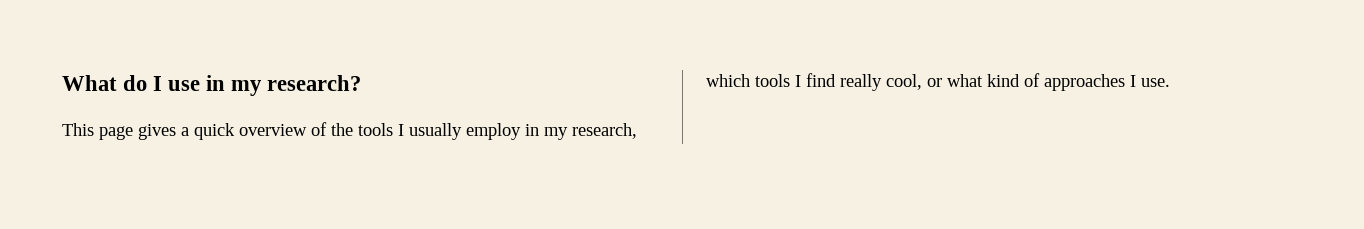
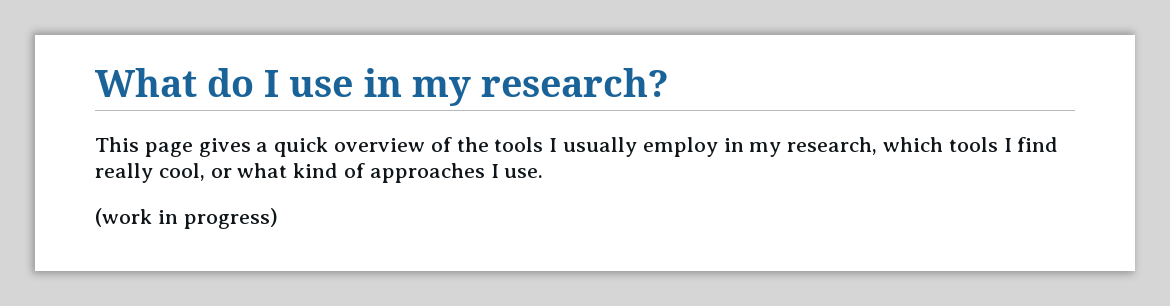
+ (work in progress)

